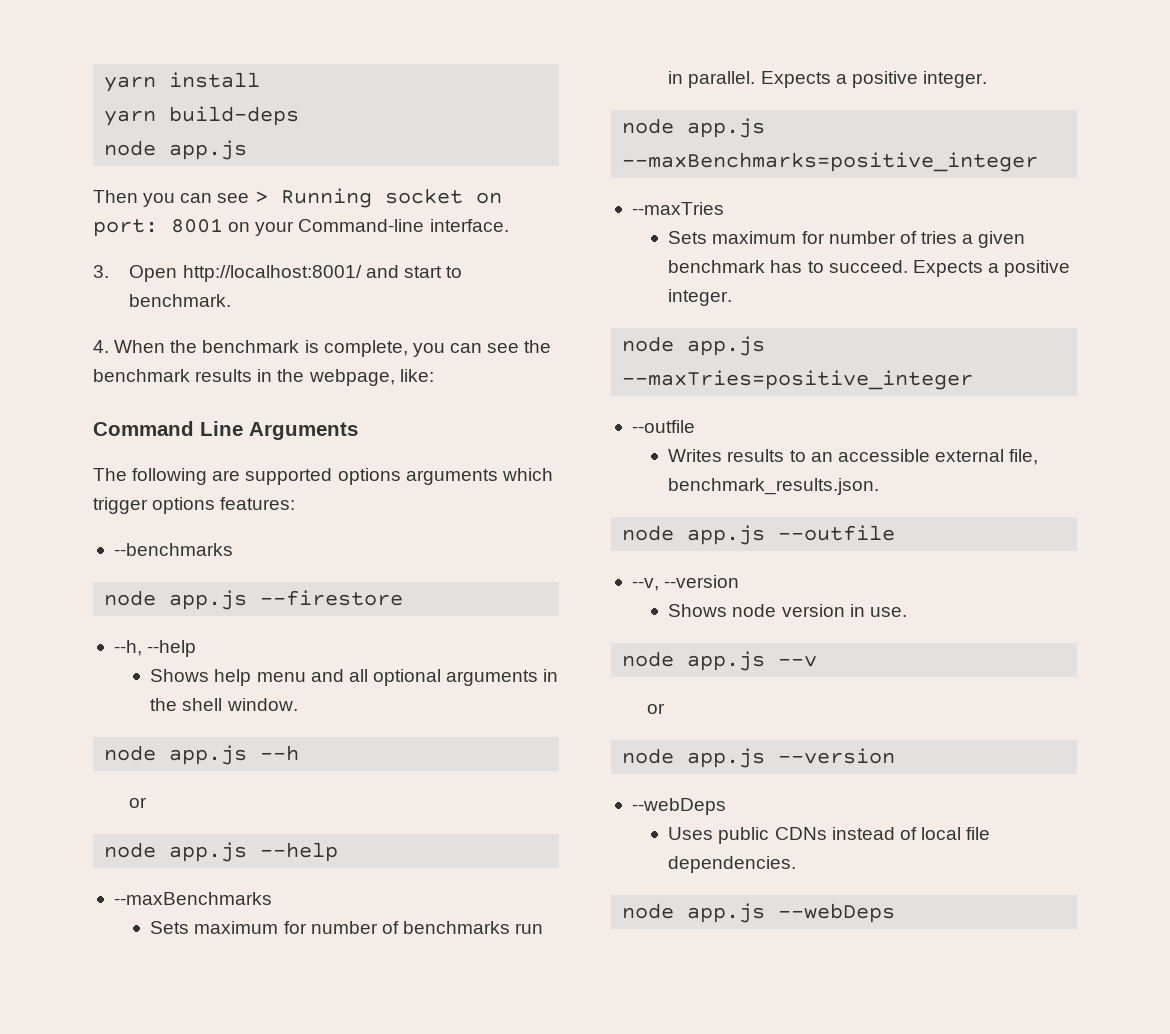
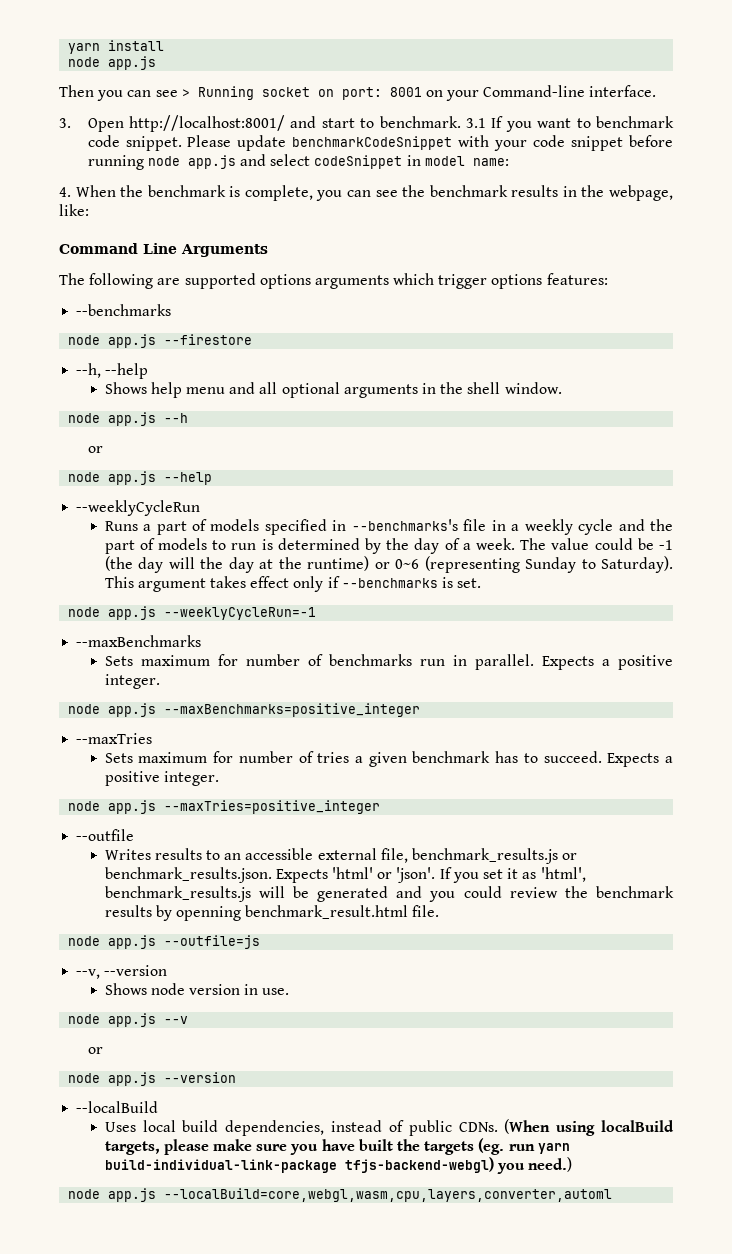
- yarn build-deps
+ 3.1 If you want to benchmark code snippet. Please update benchmarkCodeSnippet with your code snippet before running node app.js and select codeSnippet in model name:
+ --weeklyCycleRun
+ Runs a part of models specified in --benchmarks's file in a weekly cycle and the part of models to run is determined by the day of a week. The value could be -1 (the day will the day at the runtime) or 0~6 (representing Sunday to Saturday). This argument takes effect only if --benchmarks is set.
+ node app.js --weeklyCycleRun=-1
- Writes results to an accessible external file, benchmark_results.json.
- node app.js --outfile
+ Writes results to an accessible external file, benchmark_results.js or benchmark_results.json. Expects 'html' or 'json'. If you set it as 'html', benchmark_results.js will be generated and you could review the benchmark results by openning benchmark_result.html file.
+ node app.js --outfile=js
  node app.js --version
- --webDeps
+ --localBuild
- Uses public CDNs instead of local file dependencies.
- node app.js --webDeps
+ Uses local build dependencies, instead of public CDNs. (When using localBuild targets, please make sure you have built the targets (eg. run yarn build-individual-link-package tfjs-backend-webgl) you need.)
+ node app.js --localBuild=core,webgl,wasm,cpu,layers,converter,automl

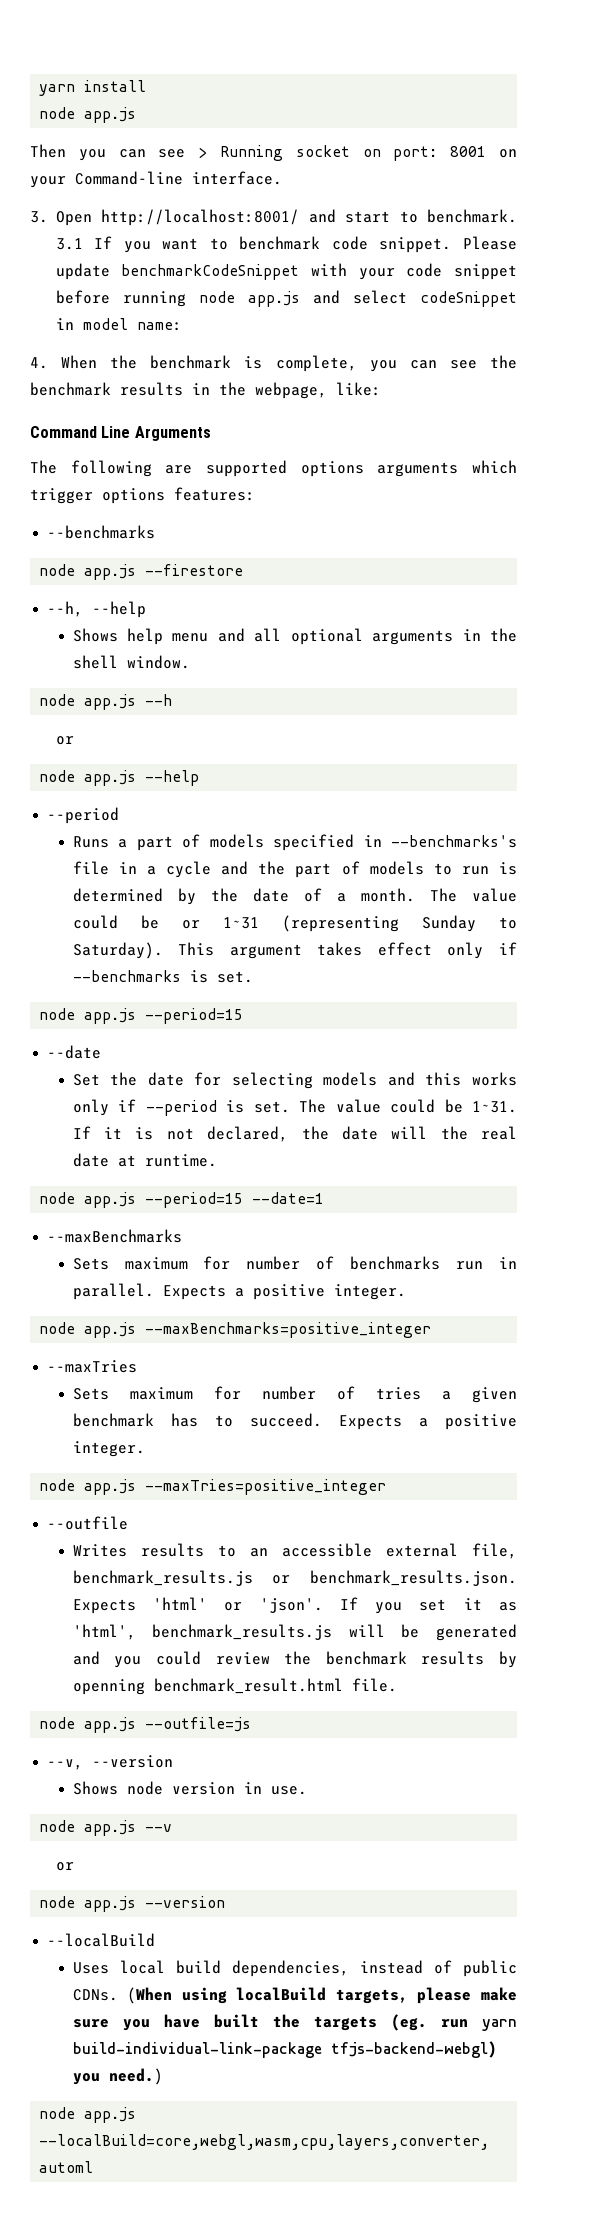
  node app.js --help
- --weeklyCycleRun
+ --period
- Runs a part of models specified in --benchmarks's file in a weekly cycle and the part of models to run is determined by the day of a week. The value could be -1 (the day will the day at the runtime) or 0~6 (representing Sunday to Saturday).
+ Runs a part of models specified in --benchmarks's file in a cycle and the part of models to run is determined by the date of a month. The value could be or 1~31 (representing Sunday to Saturday).
  This argument takes effect only if --benchmarks is set.
- node app.js --weeklyCycleRun=-1
+ node app.js --period=15
+ --date
+ Set the date for selecting models and this works only if --period is set. The value could be 1~31. If it is not declared, the date will the real date at runtime.
+ node app.js --period=15 --date=1

